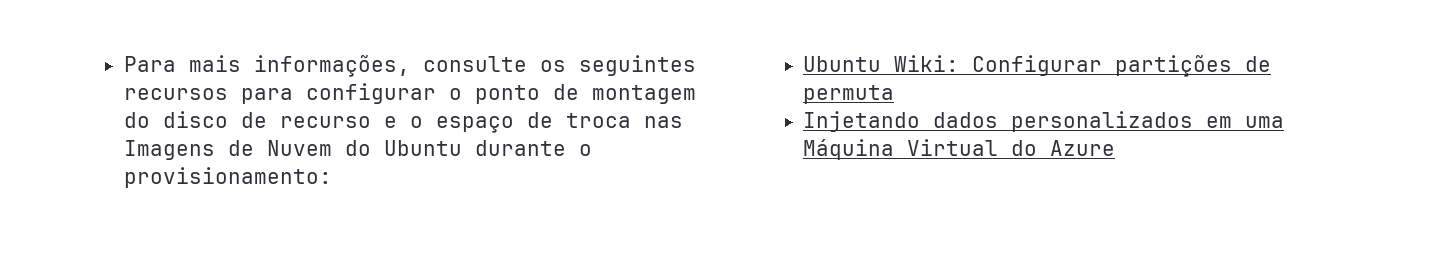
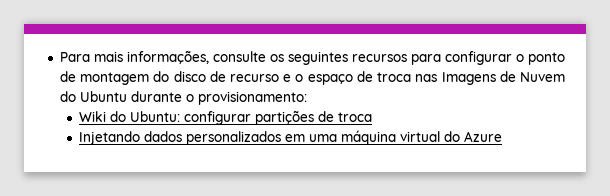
- Ubuntu Wiki: Configurar partições de permuta
+ Wiki do Ubuntu: configurar partições de troca
- Injetando dados personalizados em uma Máquina Virtual do Azure
+ Injetando dados personalizados em uma máquina virtual do Azure

